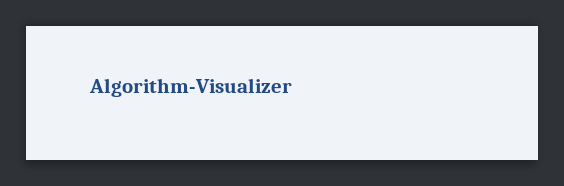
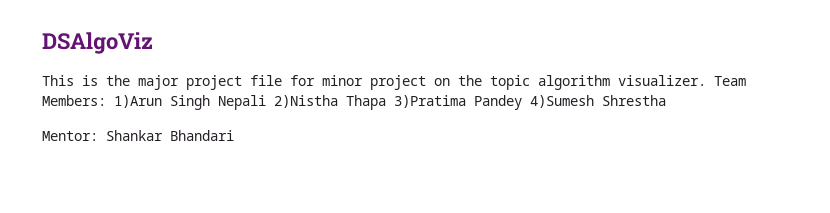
- Algorithm-Visualizer
+ DSAlgoViz
+ This is the major project file for minor project on the topic algorithm visualizer. Team Members: 1)Arun Singh Nepali 2)Nistha Thapa 3)Pratima Pandey 4)Sumesh Shrestha
+ Mentor: Shankar Bhandari

